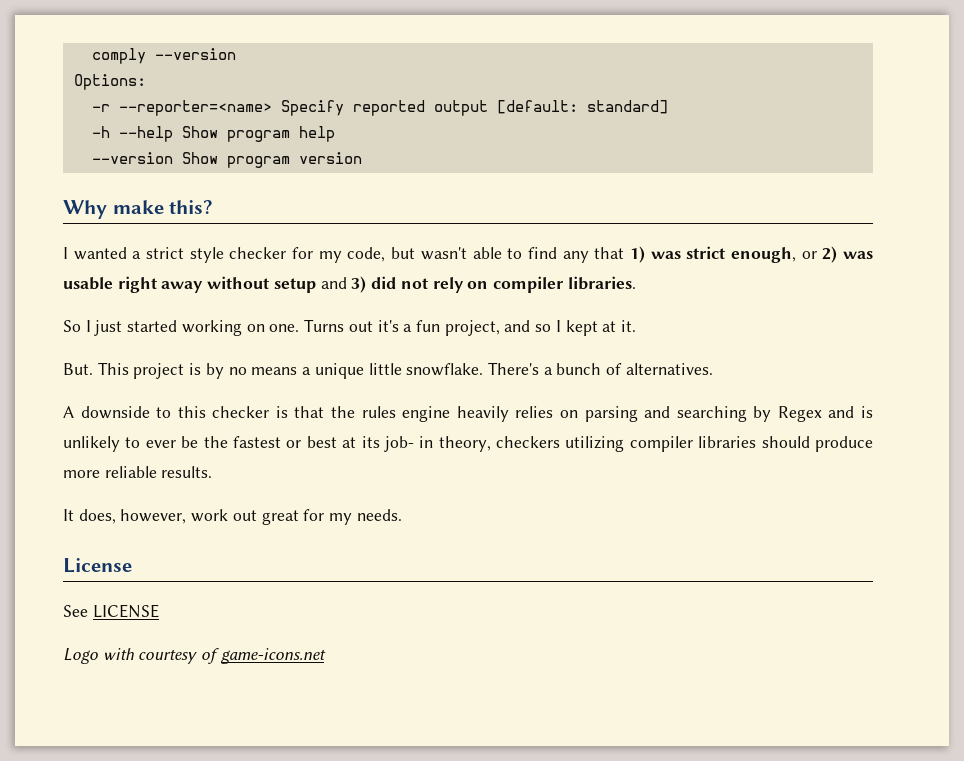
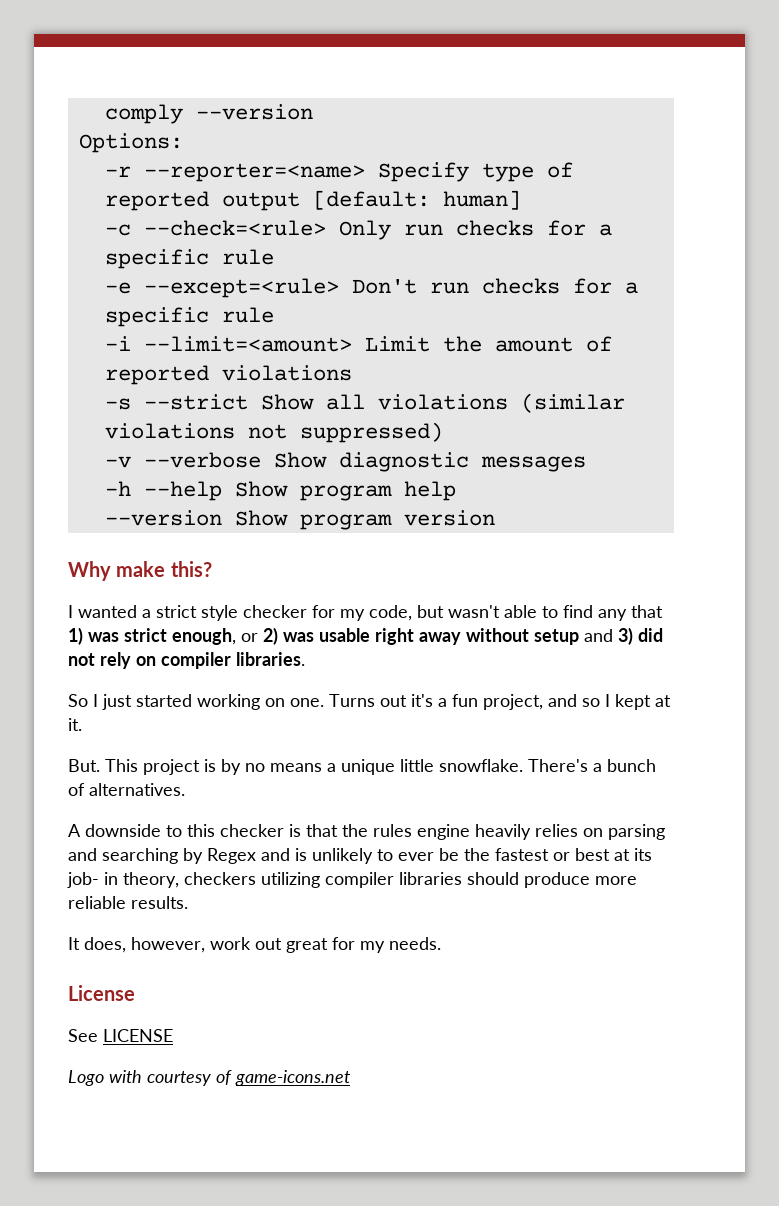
- -r --reporter=<name> Specify reported output [default: standard]
+ -r --reporter=<name> Specify type of reported output [default: human]
+ -c --check=<rule> Only run checks for a specific rule
+ -e --except=<rule> Don't run checks for a specific rule
+ -i --limit=<amount> Limit the amount of reported violations
+ -s --strict Show all violations (similar violations not suppressed)
+ -v --verbose Show diagnostic messages

